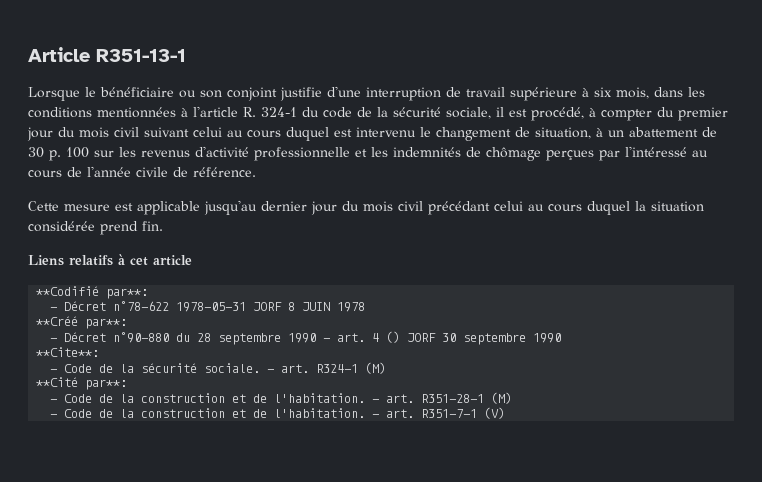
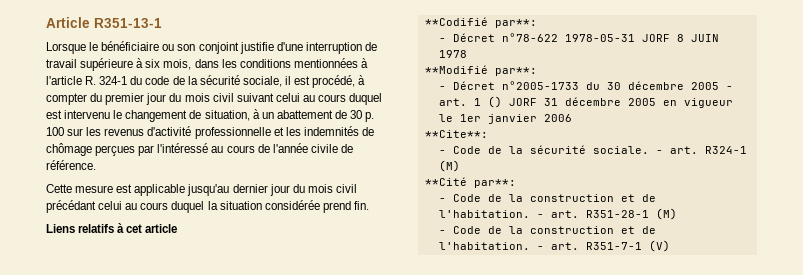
- **Créé par**:
- - Décret n°90-880 du 28 septembre 1990 - art. 4 () JORF 30 septembre 1990
+ **Modifié par**:
+ - Décret n°2005-1733 du 30 décembre 2005 - art. 1 () JORF 31 décembre 2005 en vigueur le 1er janvier 2006

